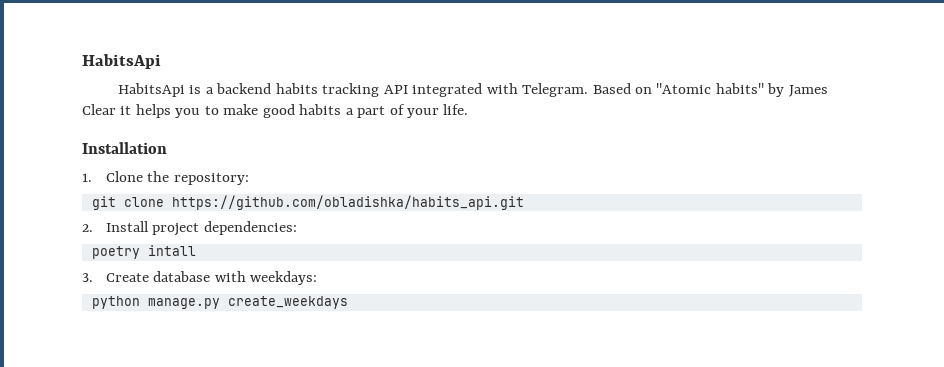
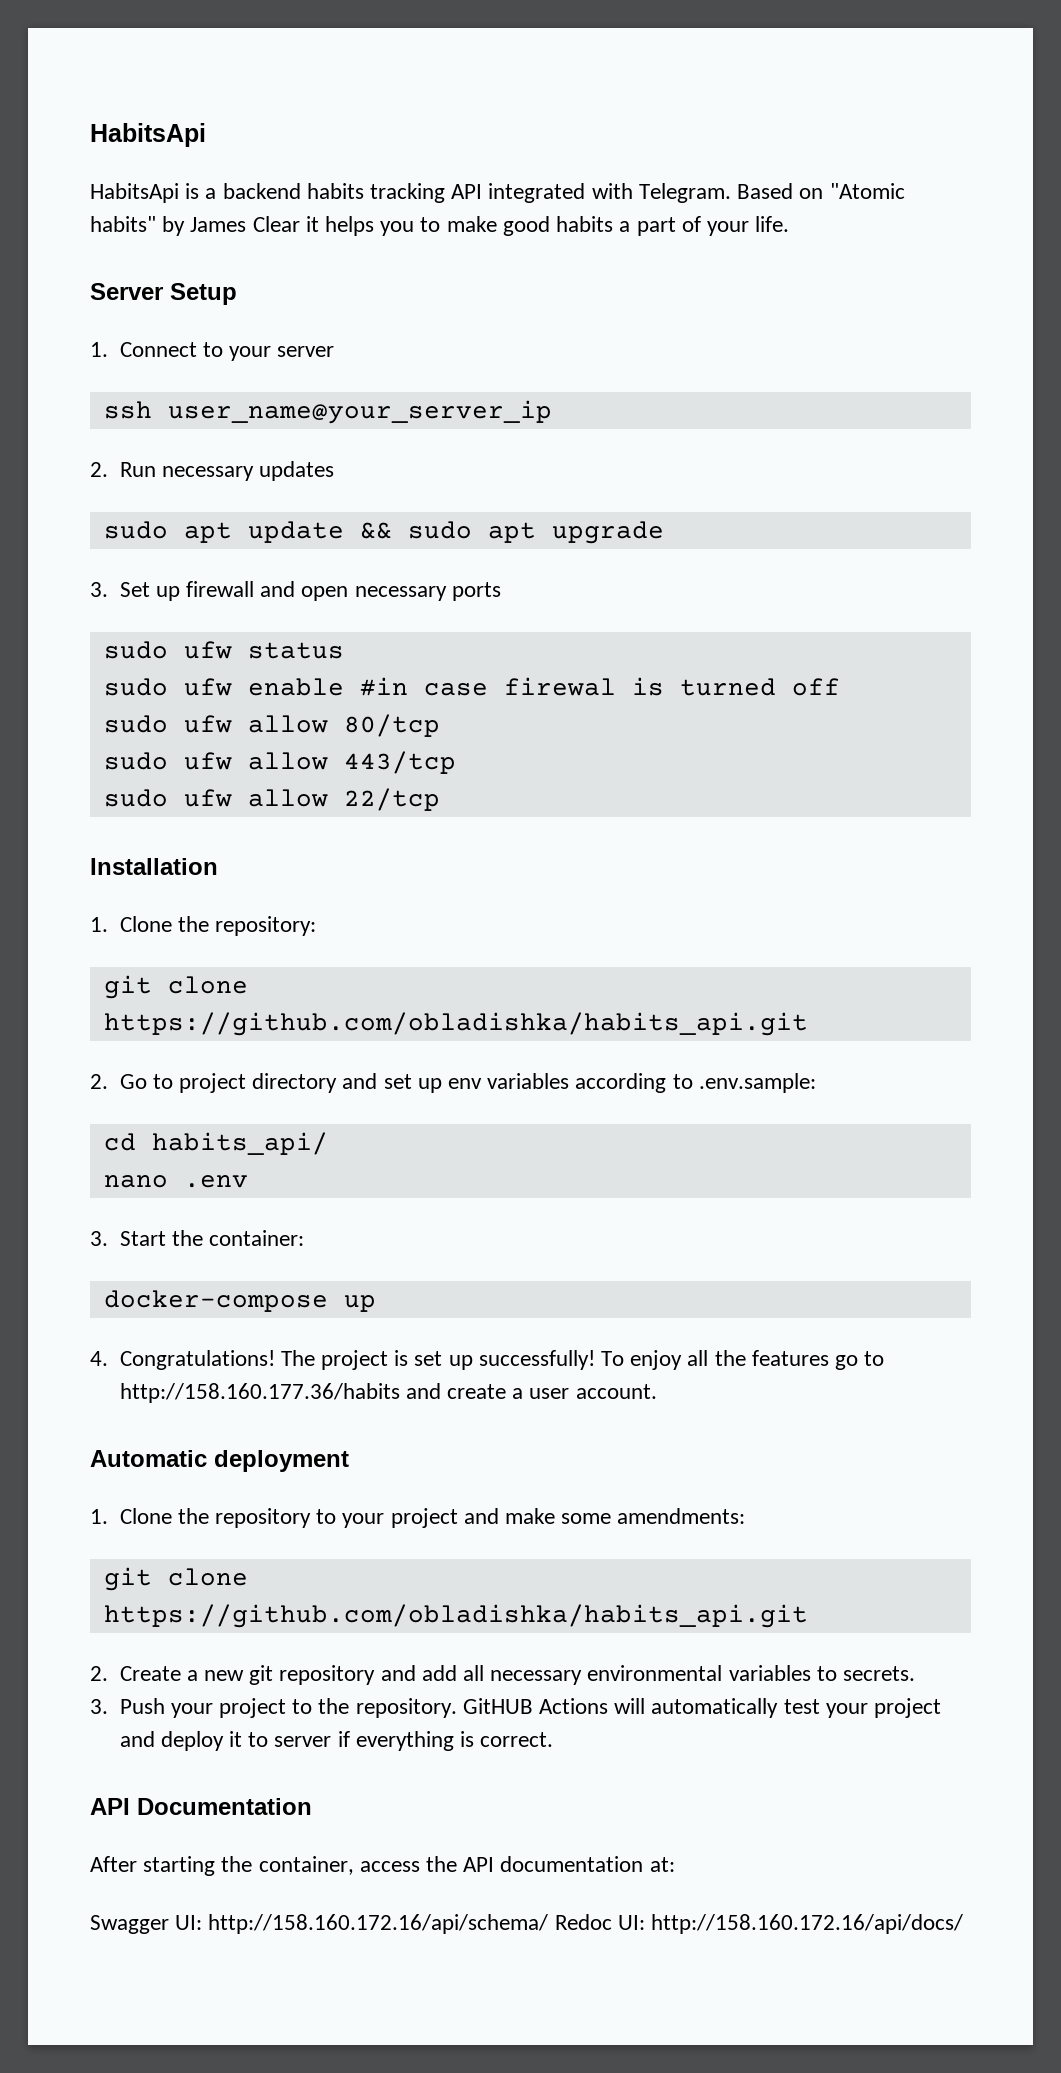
+ Server Setup
+ 1. Connect to your server
+ ssh user_name@your_server_ip
+ 2. Run necessary updates
+ sudo apt update && sudo apt upgrade
+ 3. Set up firewall and open necessary ports
+ sudo ufw status
+ sudo ufw enable #in case firewal is turned off
+ sudo ufw allow 80/tcp
+ sudo ufw allow 443/tcp
+ sudo ufw allow 22/tcp
- 2. Install project dependencies:
- poetry intall
- 3. Create database with weekdays:
- python manage.py create_weekdays
+ 2. Go to project directory and set up env variables according to .env.sample:
+ cd habits_api/
+ nano .env
+ 3. Start the container:
+ docker-compose up
+ 4. Congratulations! The project is set up successfully! To enjoy all the features go to http://158.160.177.36/habits and create a user account.
+ Automatic deployment
+ 1. Clone the repository to your project and make some amendments:
+ git clone https://github.com/obladishka/habits_api.git
+ 2. Create a new git repository and add all necessary environmental variables to secrets.
+ 3. Push your project to the repository. GitHUB Actions will automatically test your project and deploy it to server if everything is correct.
+ API Documentation
+ After starting the container, access the API documentation at:
+ Swagger UI: http://158.160.172.16/api/schema/ Redoc UI: http://158.160.172.16/api/docs/

